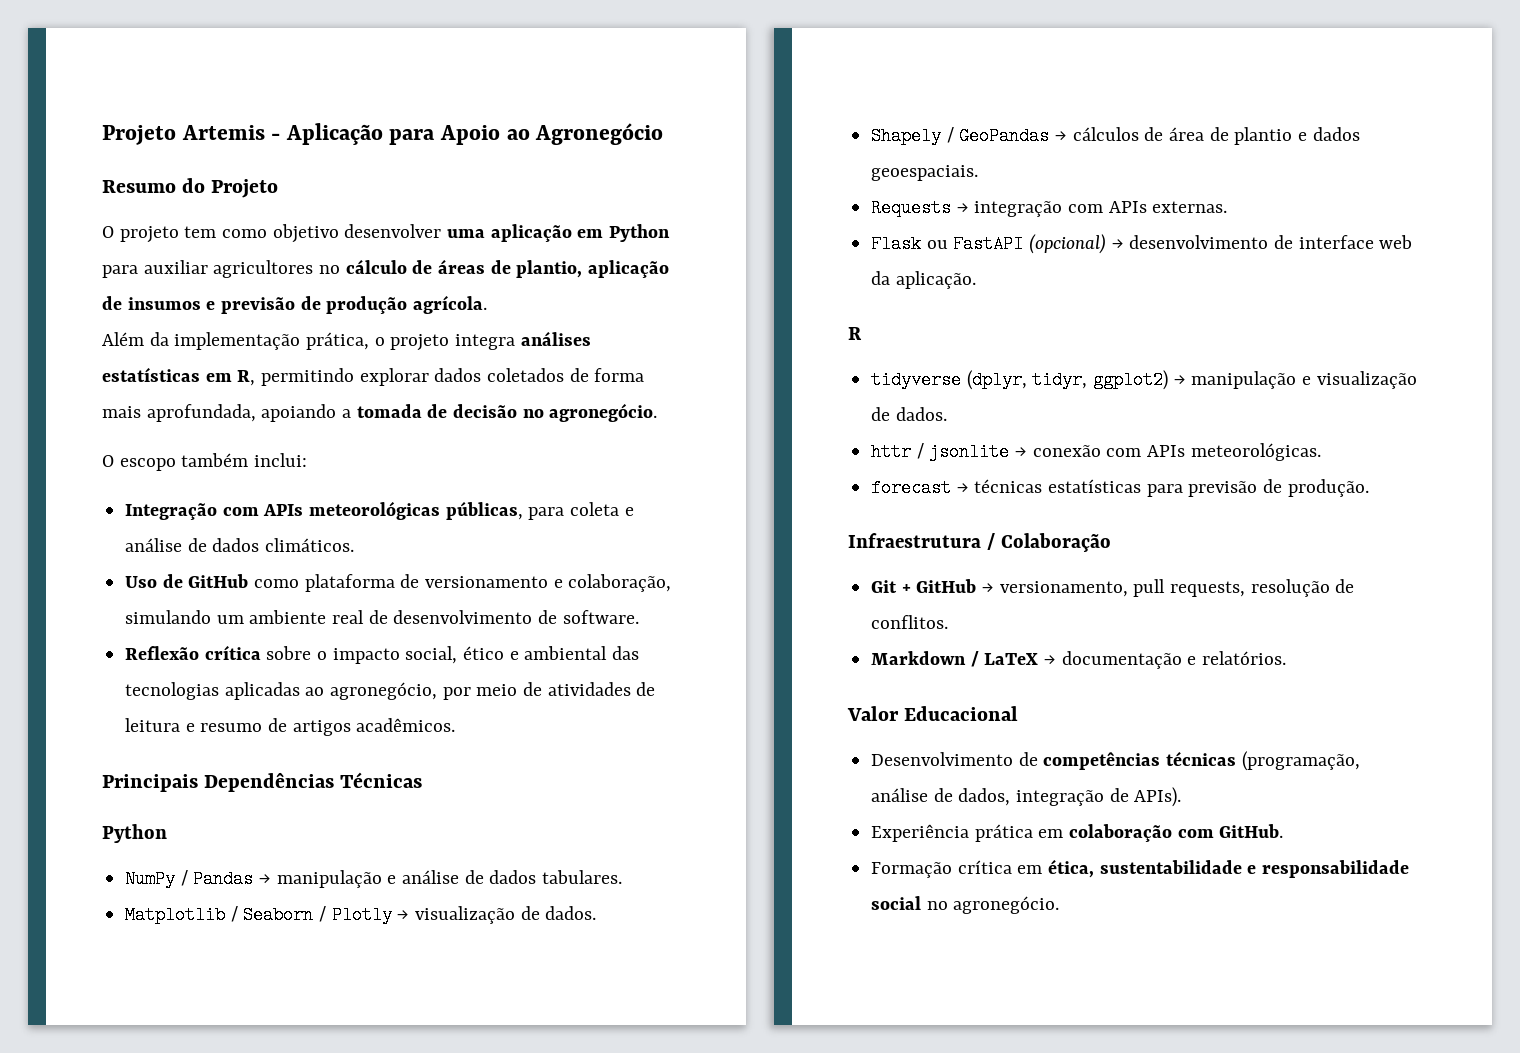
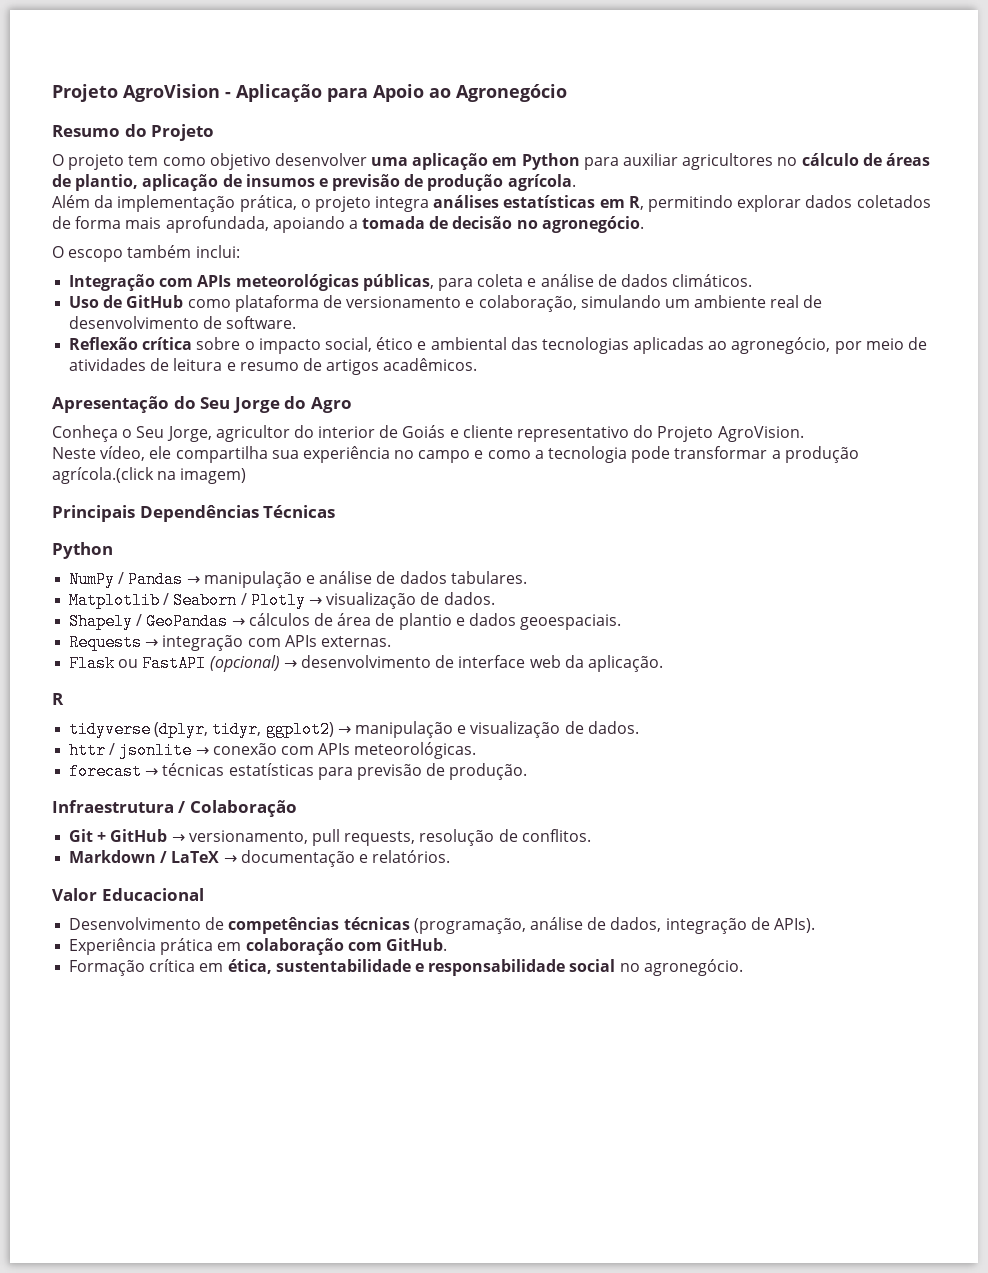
- Projeto Artemis - Aplicação para Apoio ao Agronegócio
+ Projeto AgroVision - Aplicação para Apoio ao Agronegócio
+ Apresentação do Seu Jorge do Agro
+ Conheça o Seu Jorge, agricultor do interior de Goiás e cliente representativo do Projeto AgroVision.
+ Neste vídeo, ele compartilha sua experiência no campo e como a tecnologia pode transformar a produção agrícola.(click na imagem)

